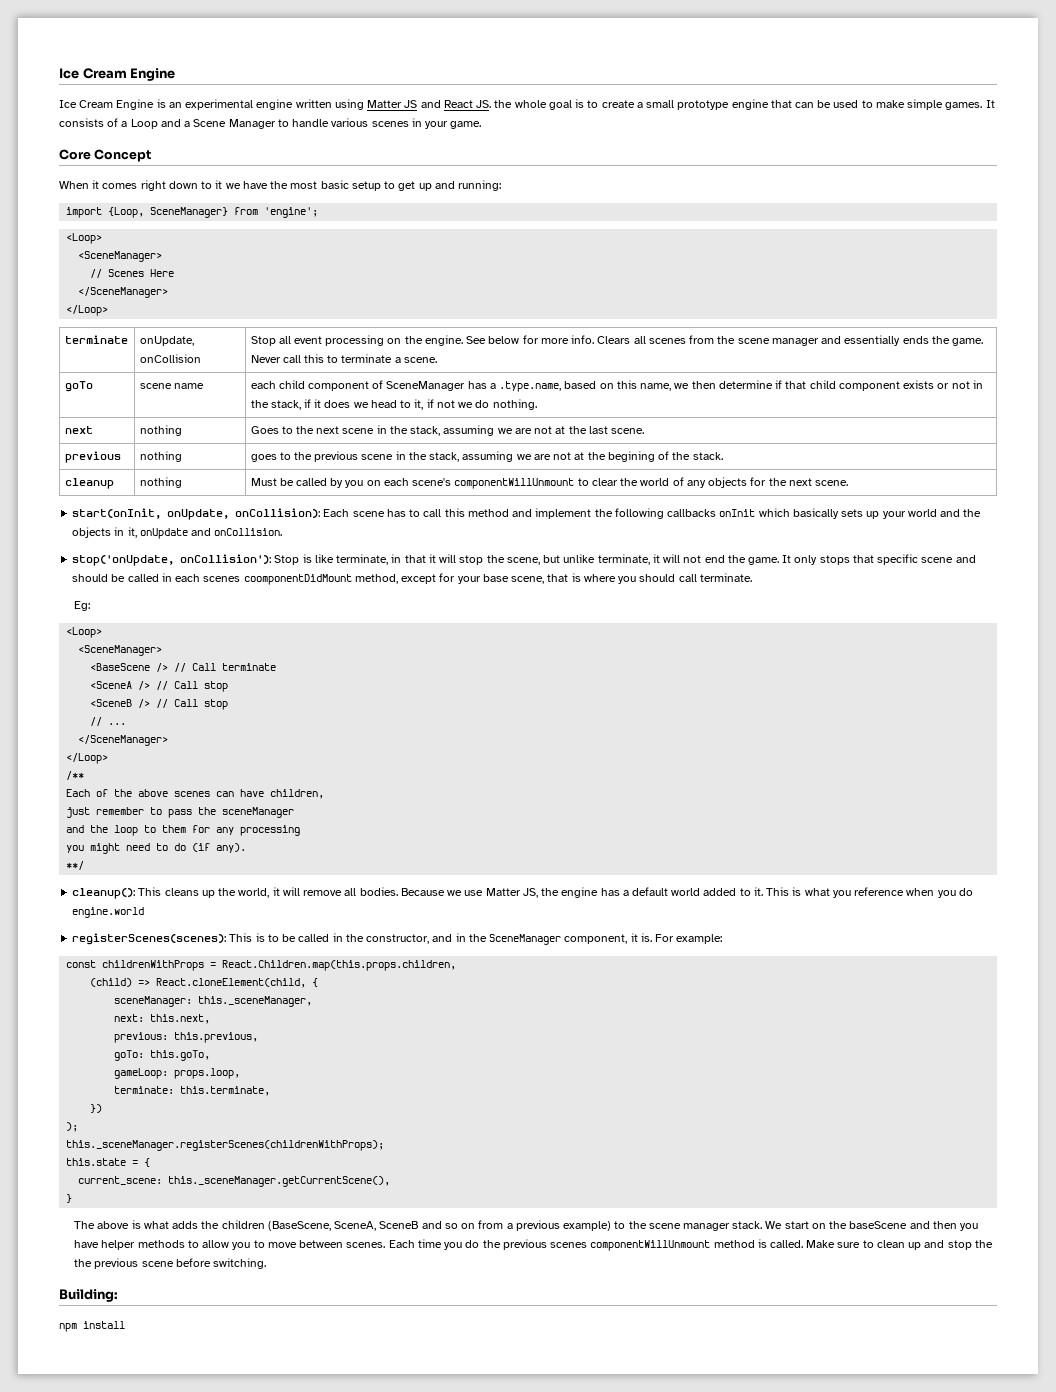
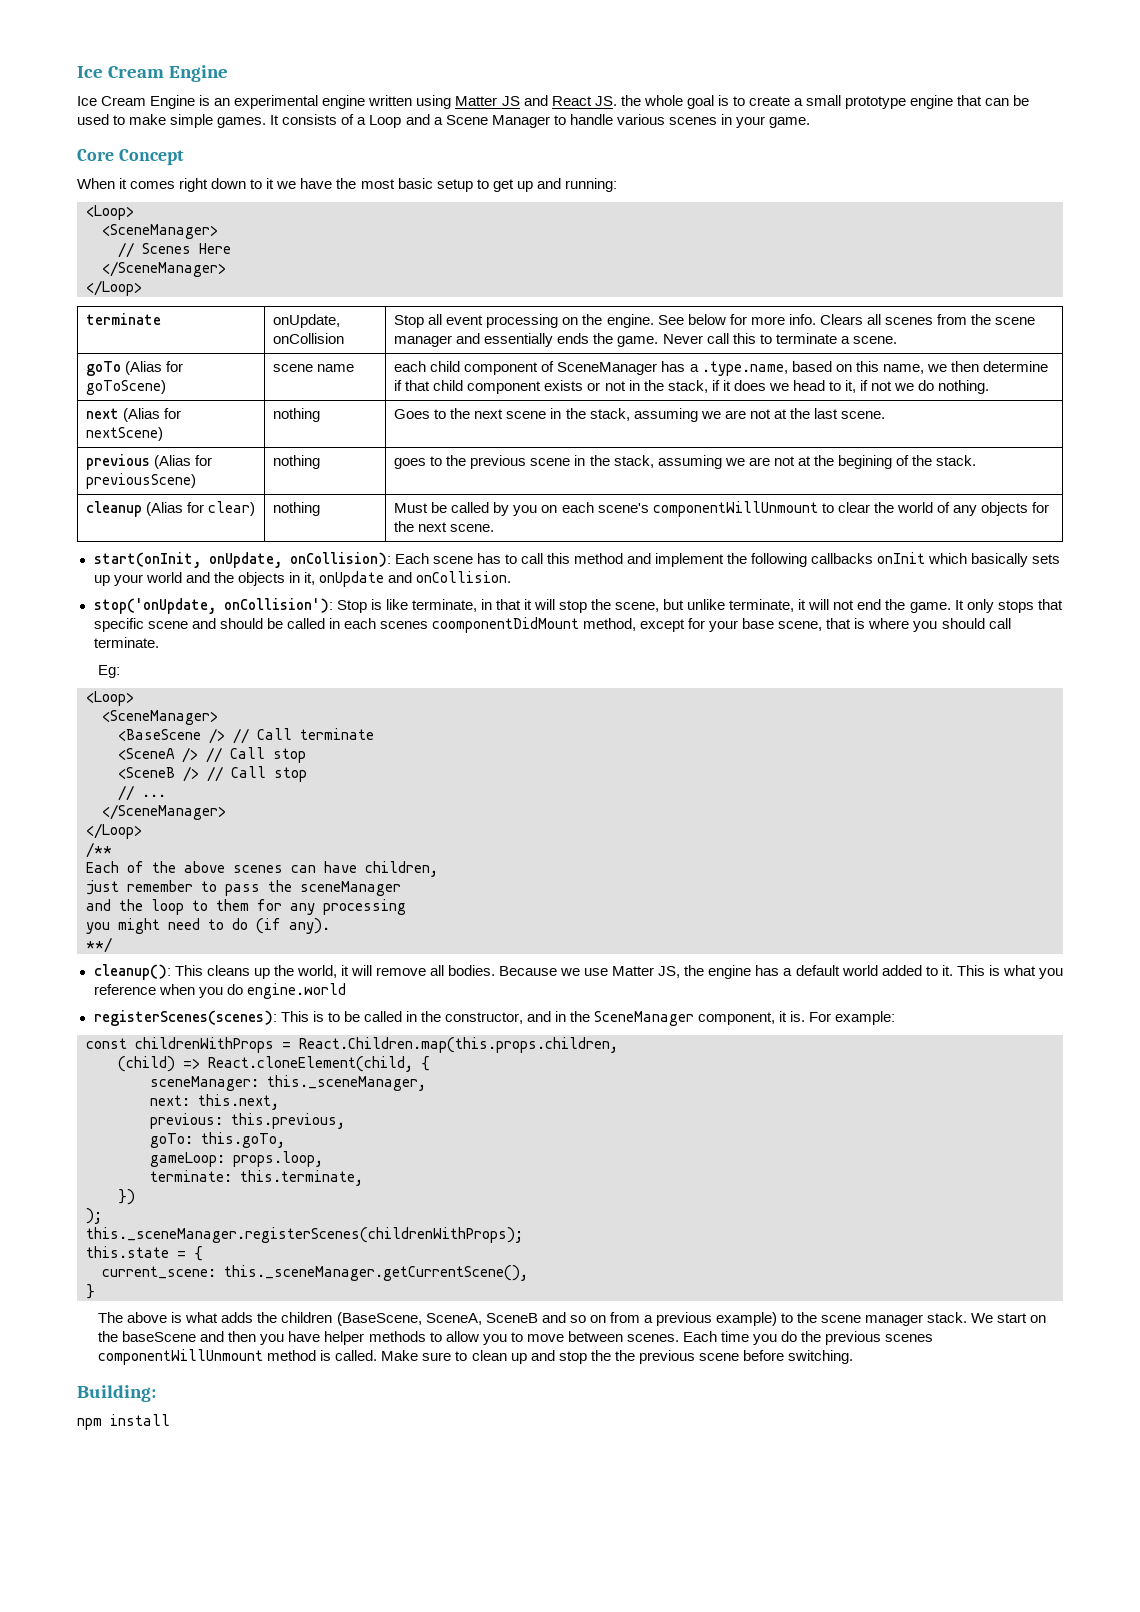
- import {Loop, SceneManager} from 'engine';
- goTo
+ goTo (Alias for goToScene)
- next | nothing | Goes to the next scene in the stack, assuming we are not at the last scene.
+ next (Alias for nextScene) | nothing | Goes to the next scene in the stack, assuming we are not at the last scene.
- previous | nothing | goes to the previous scene in the stack, assuming we are not at the begining of the stack.
+ previous (Alias for previousScene) | nothing | goes to the previous scene in the stack, assuming we are not at the begining of the stack.
- cleanup | nothing | Must be called by you on each scene's componentWillUnmount to clear the world of any objects for the next scene.
+ cleanup (Alias for clear) | nothing | Must be called by you on each scene's componentWillUnmount to clear the world of any objects for the next scene.

